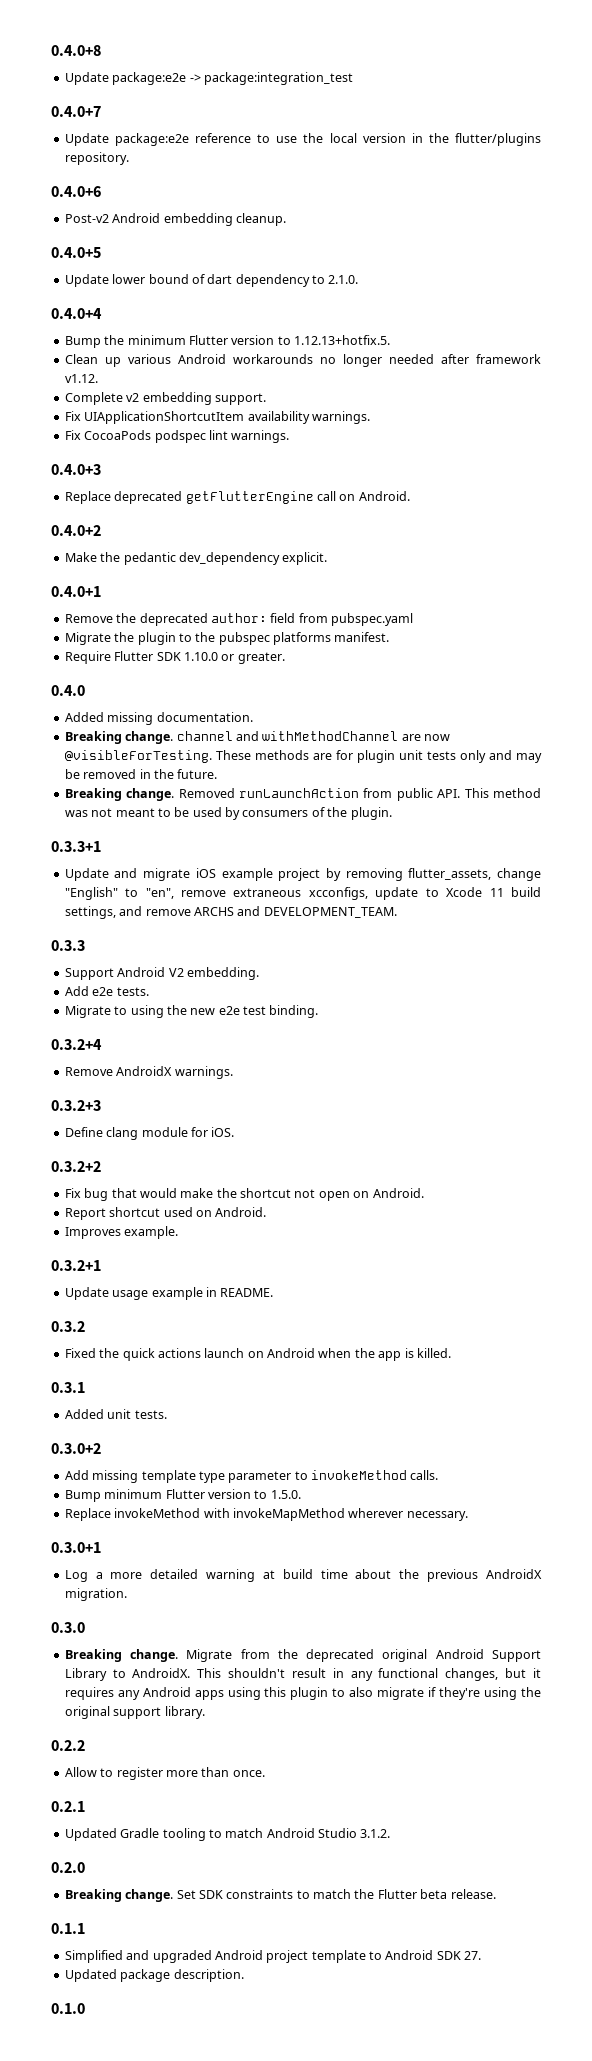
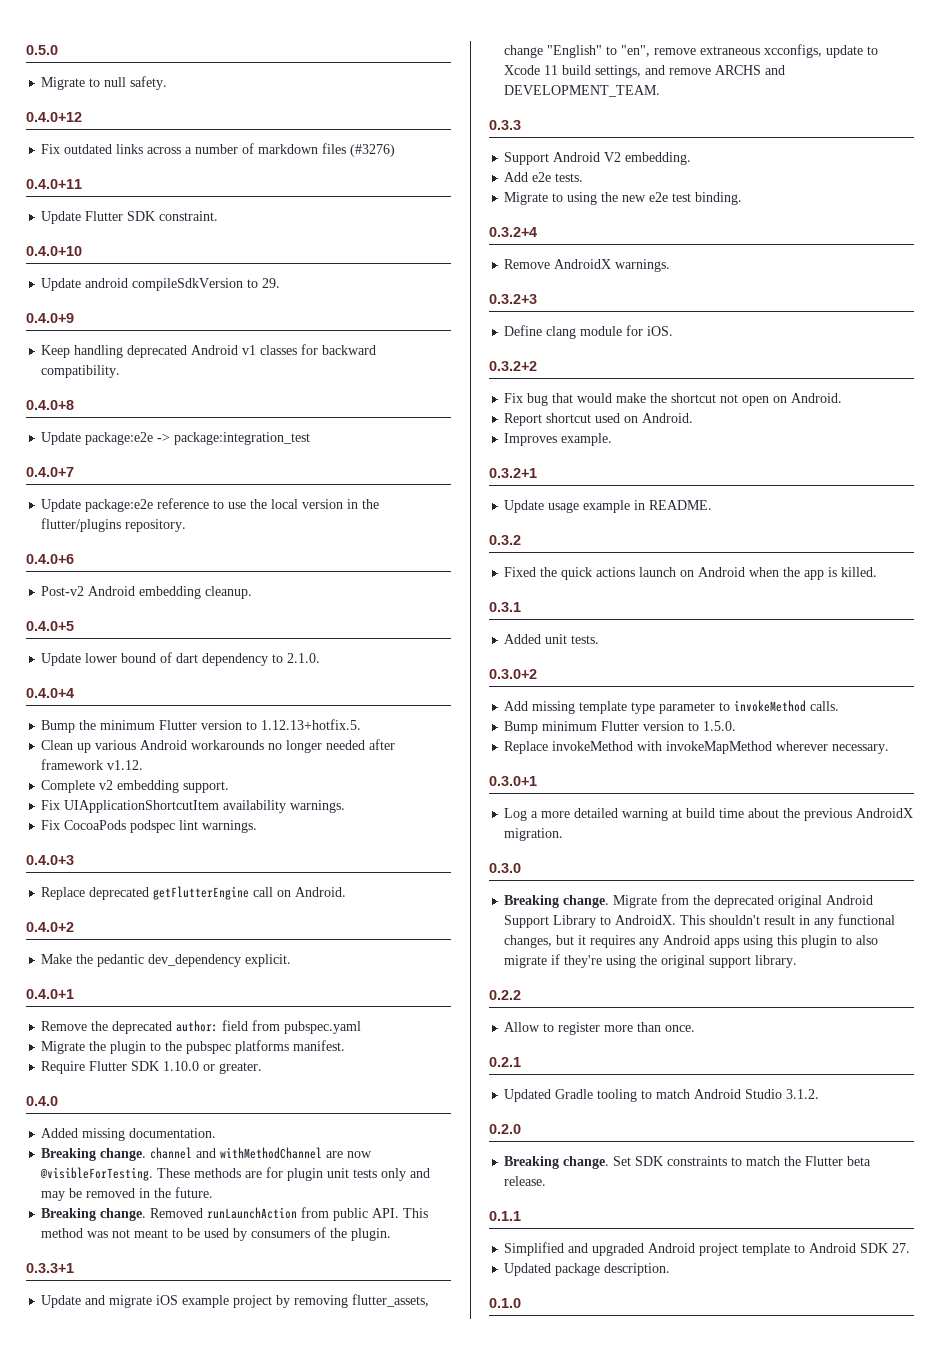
+ 0.5.0
+ Migrate to null safety.
+ 0.4.0+12
+ Fix outdated links across a number of markdown files (#3276)
+ 0.4.0+11
+ Update Flutter SDK constraint.
+ 0.4.0+10
+ Update android compileSdkVersion to 29.
+ 0.4.0+9
+ Keep handling deprecated Android v1 classes for backward compatibility.

